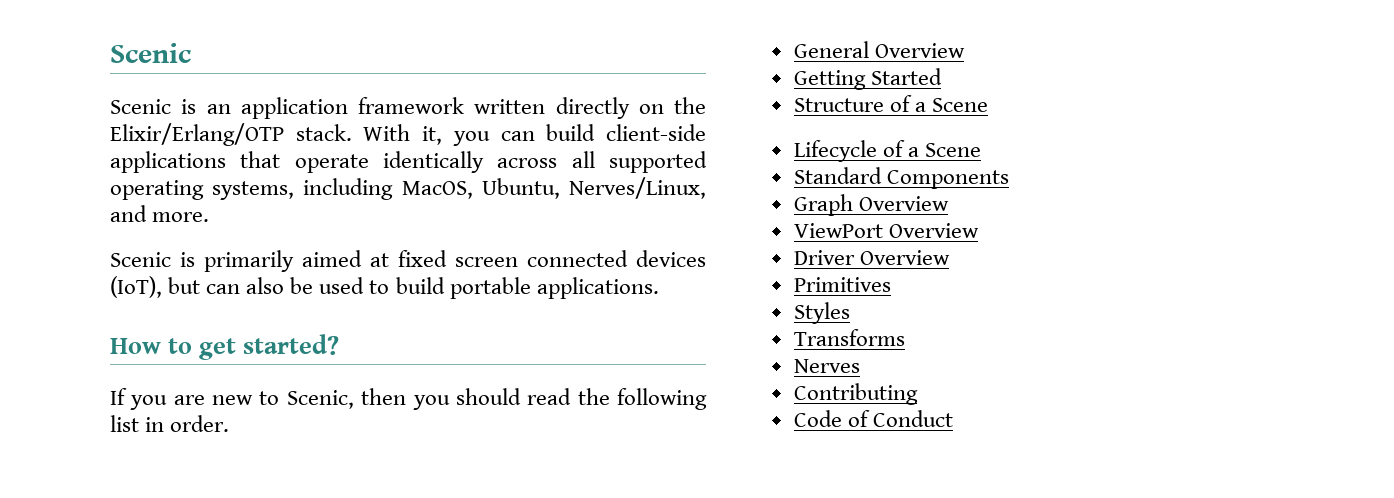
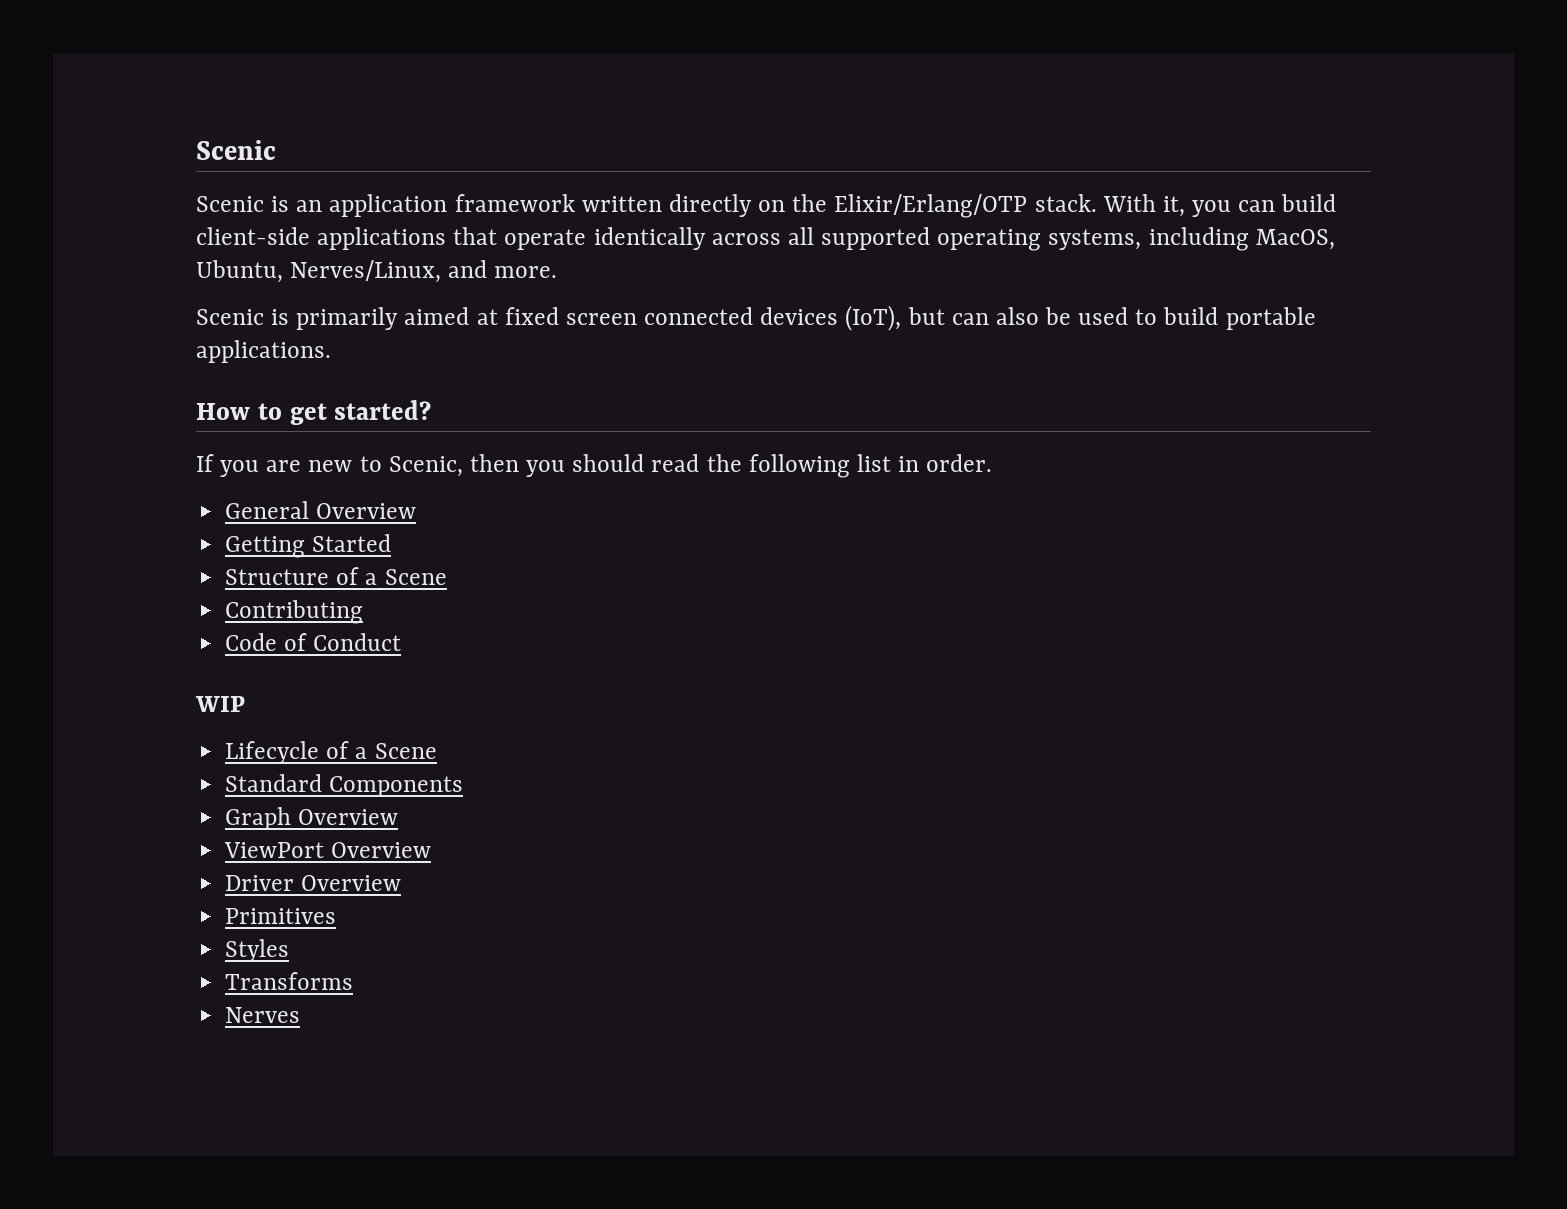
+ Contributing
+ Code of Conduct
+ WIP
- Contributing
- Code of Conduct

